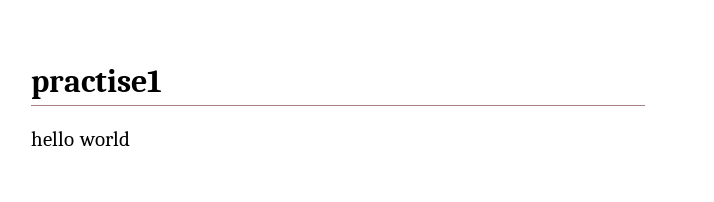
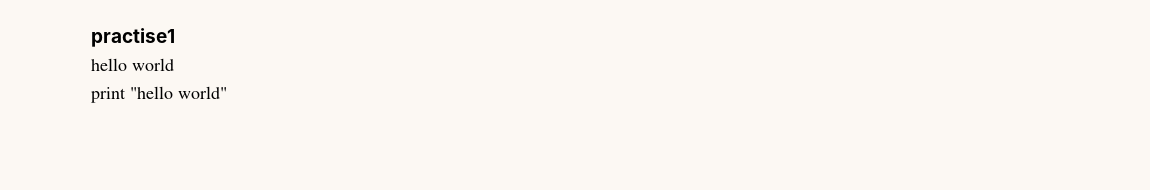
+ print "hello world"

